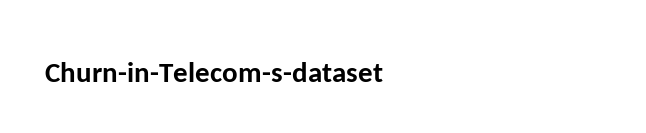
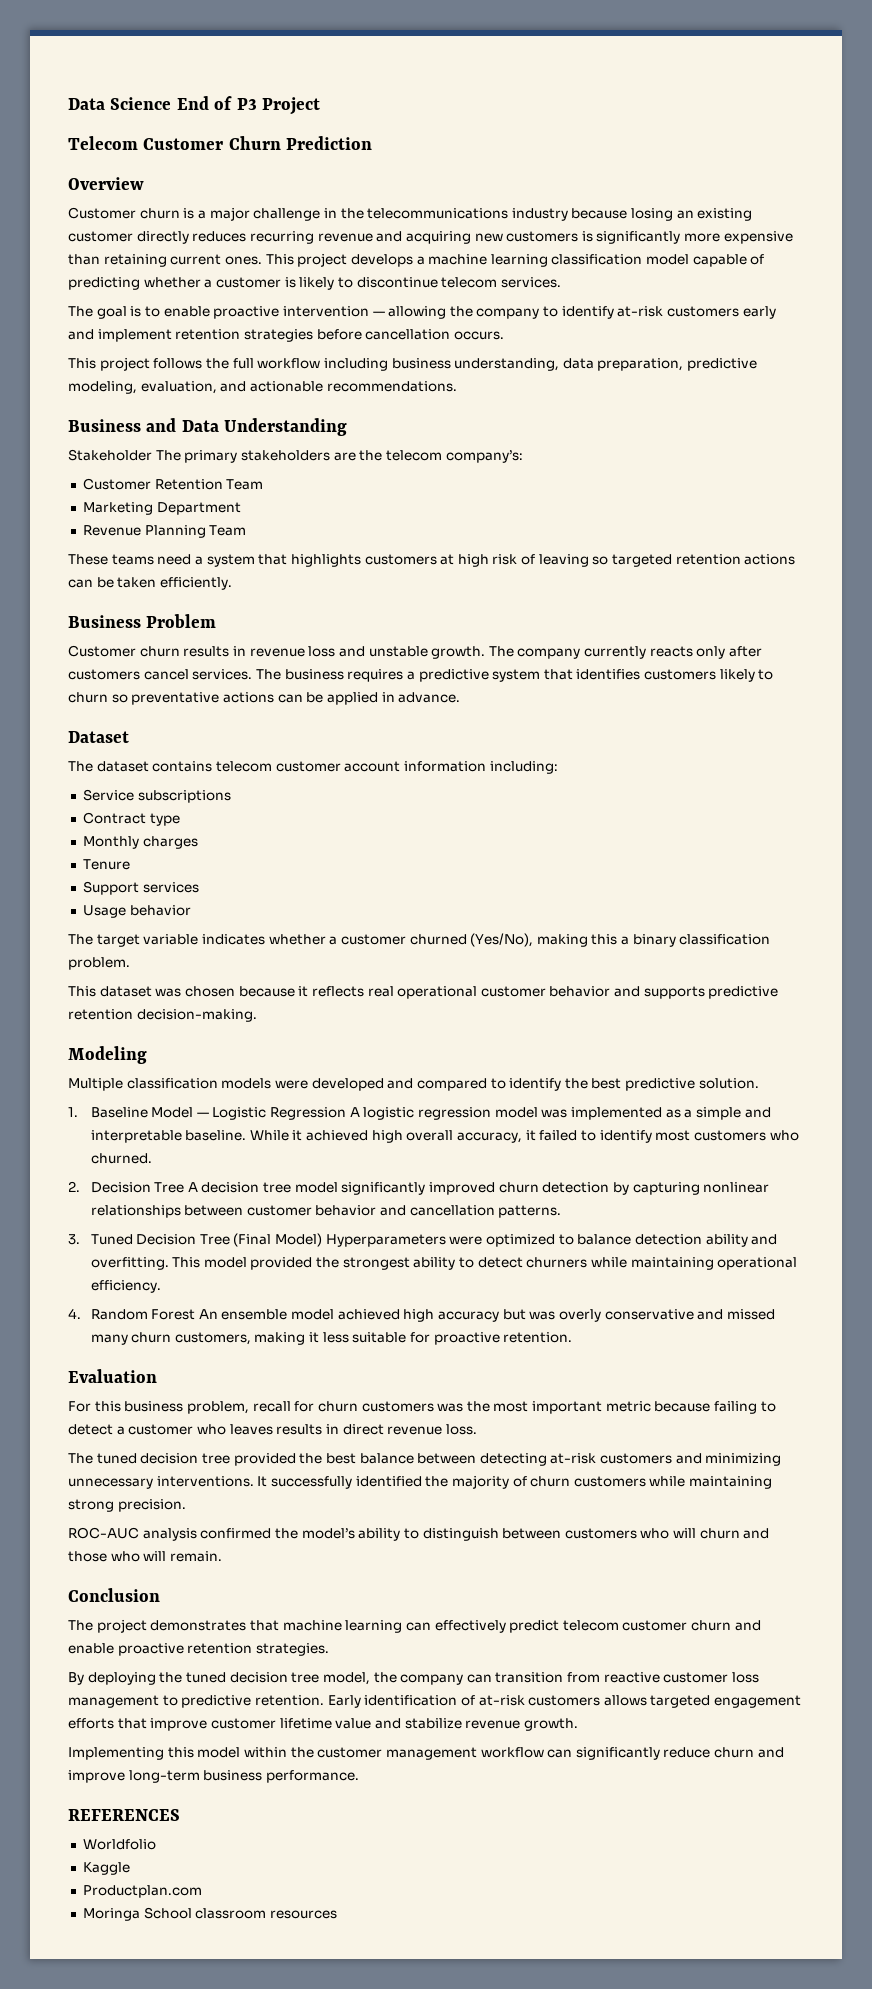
- Churn-in-Telecom-s-dataset
+ Data Science End of P3 Project
+ Telecom Customer Churn Prediction
+ Overview
+ Customer churn is a major challenge in the telecommunications industry because losing an existing customer directly reduces recurring revenue and acquiring new customers is significantly more expensive than retaining current ones. This project develops a machine learning classification model capable of predicting whether a customer is likely to discontinue telecom services.
+ The goal is to enable proactive intervention — allowing the company to identify at-risk customers early and implement retention strategies before cancellation occurs.
+ This project follows the full workflow including business understanding, data preparation, predictive modeling, evaluation, and actionable recommendations.
+ Business and Data Understanding
+ Stakeholder The primary stakeholders are the telecom company’s:
+ Customer Retention Team
+ Marketing Department
+ Revenue Planning Team
+ These teams need a system that highlights customers at high risk of leaving so targeted retention actions can be taken efficiently.
+ Business Problem
+ Customer churn results in revenue loss and unstable growth. The company currently reacts only after customers cancel services. The business requires a predictive system that identifies customers likely to churn so preventative actions can be applied in advance.
+ Dataset
+ The dataset contains telecom customer account information including:
+ Service subscriptions
+ Contract type
+ Monthly charges
+ Tenure
+ Support services
+ Usage behavior
+ The target variable indicates whether a customer churned (Yes/No), making this a binary classification problem.
+ This dataset was chosen because it reflects real operational customer behavior and supports predictive retention decision-making.
+ Modeling
+ Multiple classification models were developed and compared to identify the best predictive solution.
+ 1. Baseline Model — Logistic Regression A logistic regression model was implemented as a simple and interpretable baseline. While it achieved high overall accuracy, it failed to identify most customers who churned.
+ 2. Decision Tree A decision tree model significantly improved churn detection by capturing nonlinear relationships between customer behavior and cancellation patterns.
+ 3. Tuned Decision Tree (Final Model) Hyperparameters were optimized to balance detection ability and overfitting. This model provided the strongest ability to detect churners while maintaining operational efficiency.
+ 4. Random Forest An ensemble model achieved high accuracy but was overly conservative and missed many churn customers, making it less suitable for proactive retention.
+ Evaluation
+ For this business problem, recall for churn customers was the most important metric because failing to detect a customer who leaves results in direct revenue loss.
+ The tuned decision tree provided the best balance between detecting at-risk customers and minimizing unnecessary interventions. It successfully identified the majority of churn customers while maintaining strong precision.
+ ROC-AUC analysis confirmed the model’s ability to distinguish between customers who will churn and those who will remain.
+ Conclusion
+ The project demonstrates that machine learning can effectively predict telecom customer churn and enable proactive retention strategies.
+ By deploying the tuned decision tree model, the company can transition from reactive customer loss management to predictive retention. Early identification of at-risk customers allows targeted engagement efforts that improve customer lifetime value and stabilize revenue growth.
+ Implementing this model within the customer management workflow can significantly reduce churn and improve long-term business performance.
+ REFERENCES
+ Worldfolio
+ Kaggle
+ Productplan.com
+ Moringa School classroom resources

